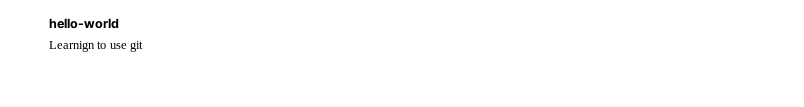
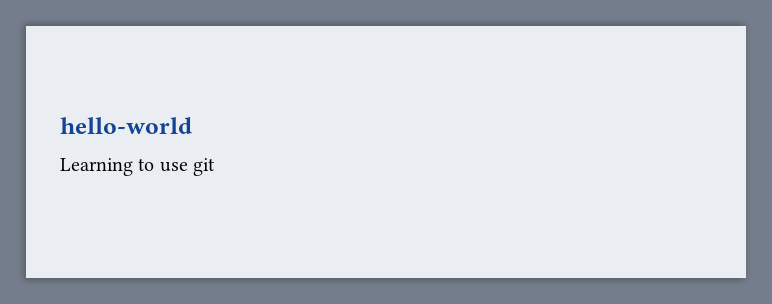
- Learnign to use git
+ Learning to use git

